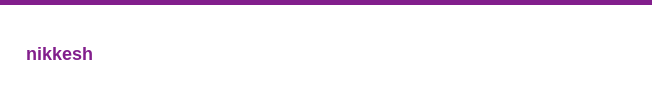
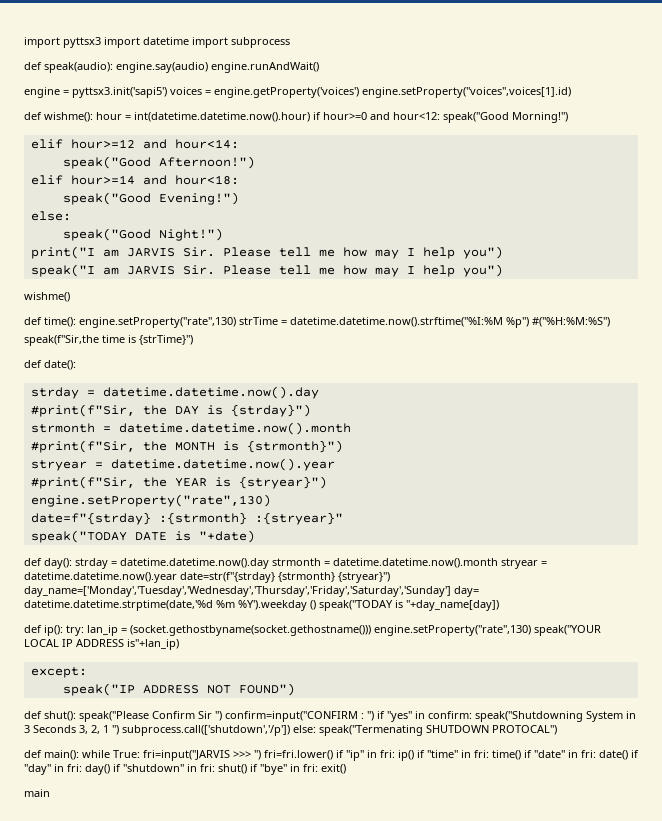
- nikkesh
+ import pyttsx3 import datetime import subprocess
+ def speak(audio): engine.say(audio) engine.runAndWait()
+ engine = pyttsx3.init('sapi5') voices = engine.getProperty('voices') engine.setProperty("voices",voices[1].id)
+ def wishme(): hour = int(datetime.datetime.now().hour) if hour>=0 and hour<12: speak("Good Morning!")
+ elif hour>=12 and hour<14:
+ speak("Good Afternoon!")
+ elif hour>=14 and hour<18:
+ speak("Good Evening!")
+ else:
+ speak("Good Night!")
+ print("I am JARVIS Sir. Please tell me how may I help you")
+ speak("I am JARVIS Sir. Please tell me how may I help you")
+ wishme()
+ def time(): engine.setProperty("rate",130) strTime = datetime.datetime.now().strftime("%I:%M %p") #("%H:%M:%S")
+ speak(f"Sir,the time is {strTime}")
+ def date():
+ strday = datetime.datetime.now().day
+ #print(f"Sir, the DAY is {strday}")
+ strmonth = datetime.datetime.now().month
+ #print(f"Sir, the MONTH is {strmonth}")
+ stryear = datetime.datetime.now().year
+ #print(f"Sir, the YEAR is {stryear}")
+ engine.setProperty("rate",130)
+ date=f"{strday} :{strmonth} :{stryear}"
+ speak("TODAY DATE is "+date)
+ def day(): strday = datetime.datetime.now().day strmonth = datetime.datetime.now().month stryear = datetime.datetime.now().year date=str(f"{strday} {strmonth} {stryear}") day_name=['Monday','Tuesday','Wednesday','Thursday','Friday','Saturday','Sunday'] day= datetime.datetime.strptime(date,'%d %m %Y').weekday () speak("TODAY is "+day_name[day])
+ def ip(): try: lan_ip = (socket.gethostbyname(socket.gethostname())) engine.setProperty("rate",130) speak("YOUR LOCAL IP ADDRESS is"+lan_ip)
+ except:
+ speak("IP ADDRESS NOT FOUND")
+ def shut(): speak("Please Confirm Sir ") confirm=input("CONFIRM : ") if "yes" in confirm: speak("Shutdowning System in 3 Seconds 3, 2, 1 ") subprocess.call(['shutdown','/p']) else: speak("Termenating SHUTDOWN PROTOCAL")
+ def main(): while True: fri=input("JARVIS >>> ") fri=fri.lower() if "ip" in fri: ip() if "time" in fri: time() if "date" in fri: date() if "day" in fri: day() if "shutdown" in fri: shut() if "bye" in fri: exit()
+ main

